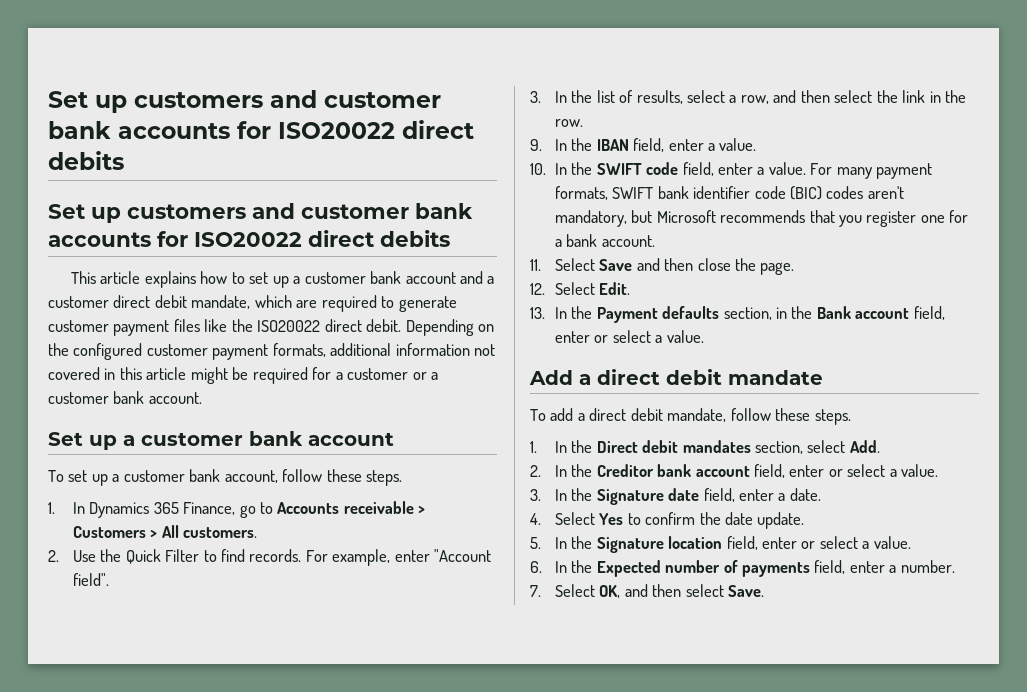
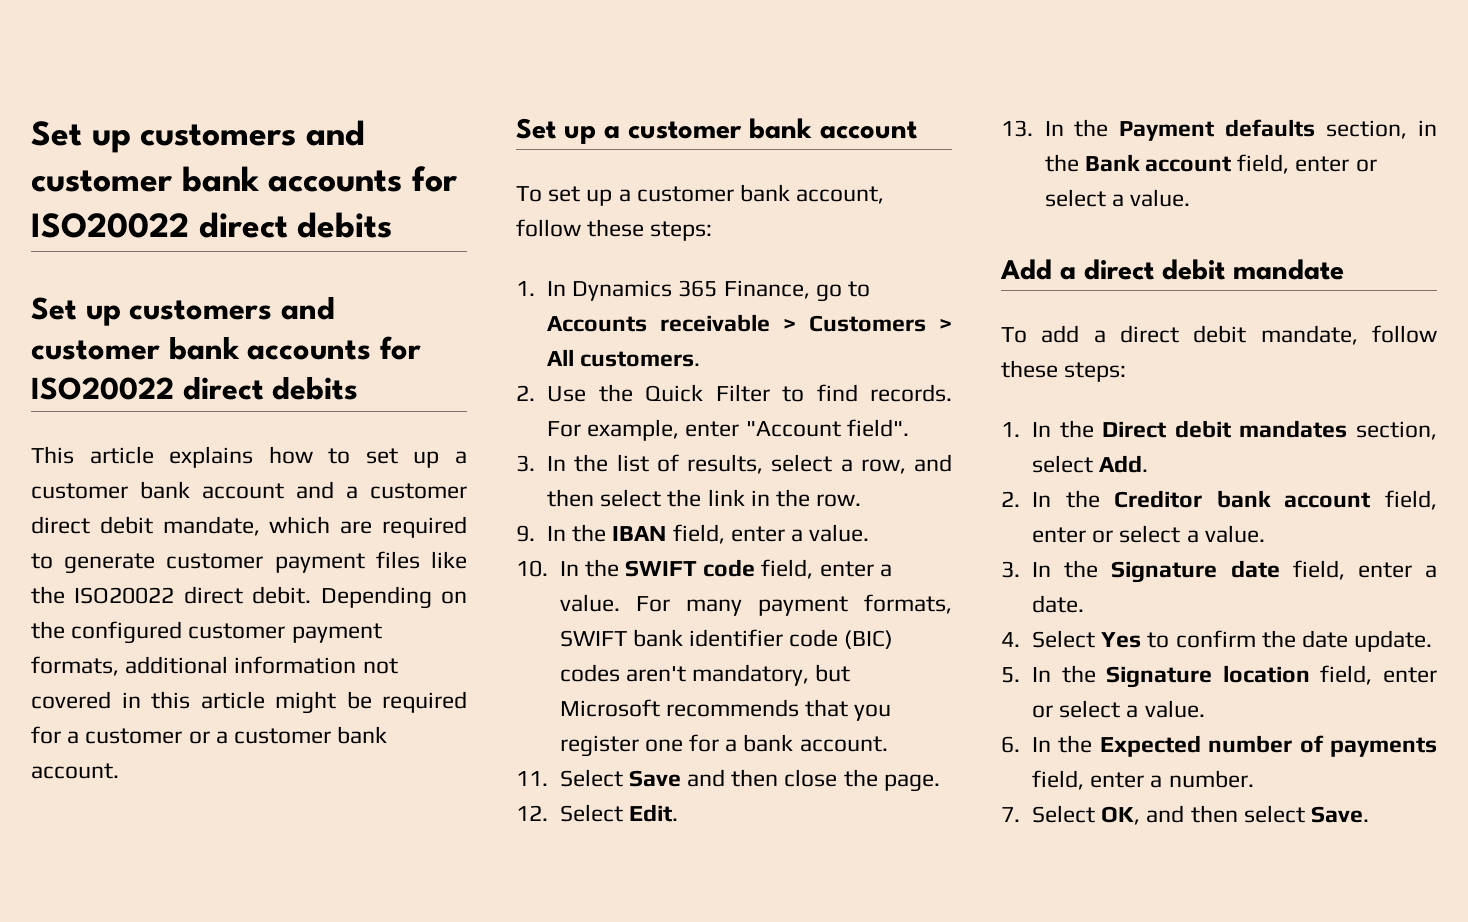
- To set up a customer bank account, follow these steps.
+ To set up a customer bank account, follow these steps:
- To add a direct debit mandate, follow these steps.
+ To add a direct debit mandate, follow these steps:

